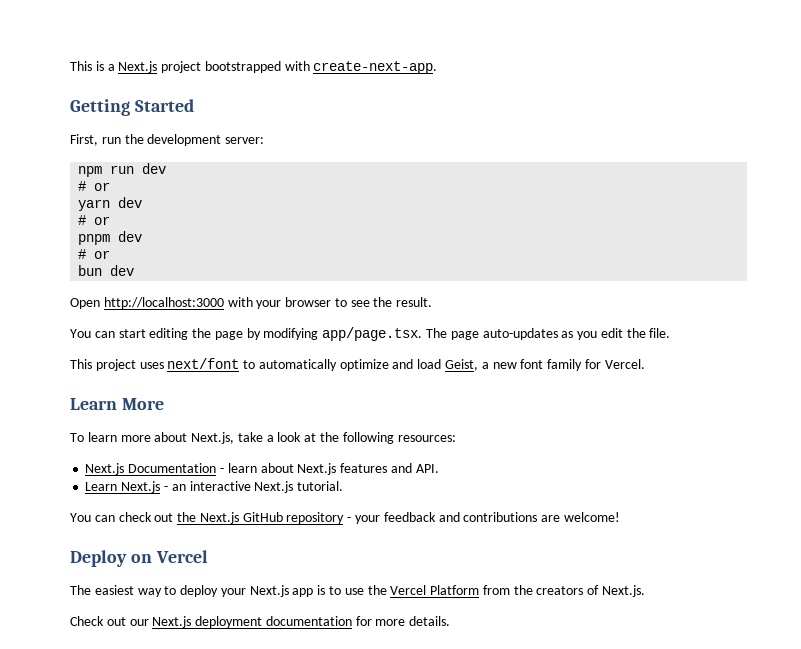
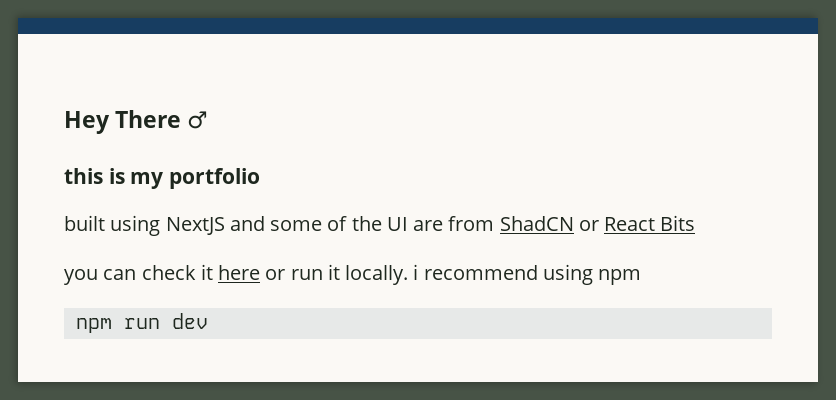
- This is a Next.js project bootstrapped with create-next-app.
- Getting Started
- First, run the development server:
+ Hey There ♂
+ this is my portfolio
+ built using NextJS and some of the UI are from ShadCN or React Bits
+ you can check it here or run it locally. i recommend using npm
  npm run dev
- # or
- yarn dev
- # or
- pnpm dev
- # or
- bun dev
- Open http://localhost:3000 with your browser to see the result.
- You can start editing the page by modifying app/page.tsx. The page auto-updates as you edit the file.
- This project uses next/font to automatically optimize and load Geist, a new font family for Vercel.
- Learn More
- To learn more about Next.js, take a look at the following resources:
- Next.js Documentation - learn about Next.js features and API.
- Learn Next.js - an interactive Next.js tutorial.
- You can check out the Next.js GitHub repository - your feedback and contributions are welcome!
- Deploy on Vercel
- The easiest way to deploy your Next.js app is to use the Vercel Platform from the creators of Next.js.
- Check out our Next.js deployment documentation for more details.

